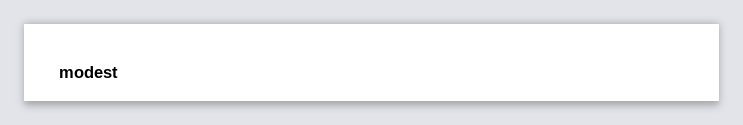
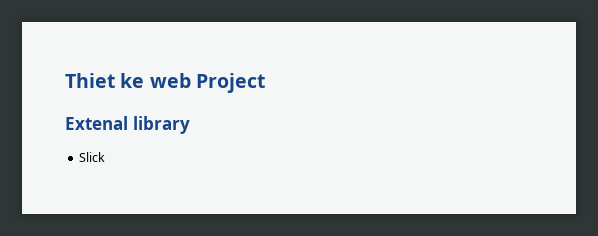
- modest
+ Thiet ke web Project
+ Extenal library
+ Slick

